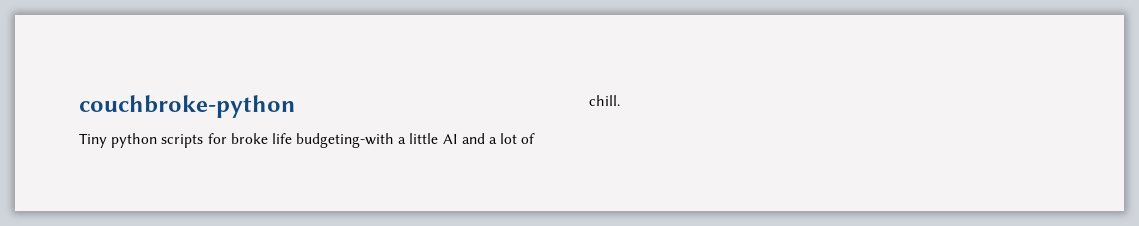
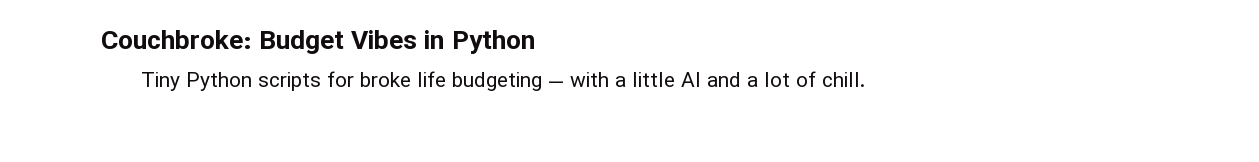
- couchbroke-python
+ Couchbroke: Budget Vibes in Python
- Tiny python scripts for broke life budgeting-with a little AI and a lot of chill.
+ Tiny Python scripts for broke life budgeting — with a little AI and a lot of chill.

